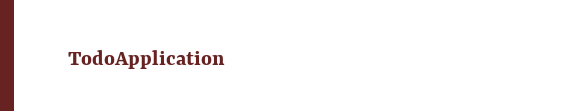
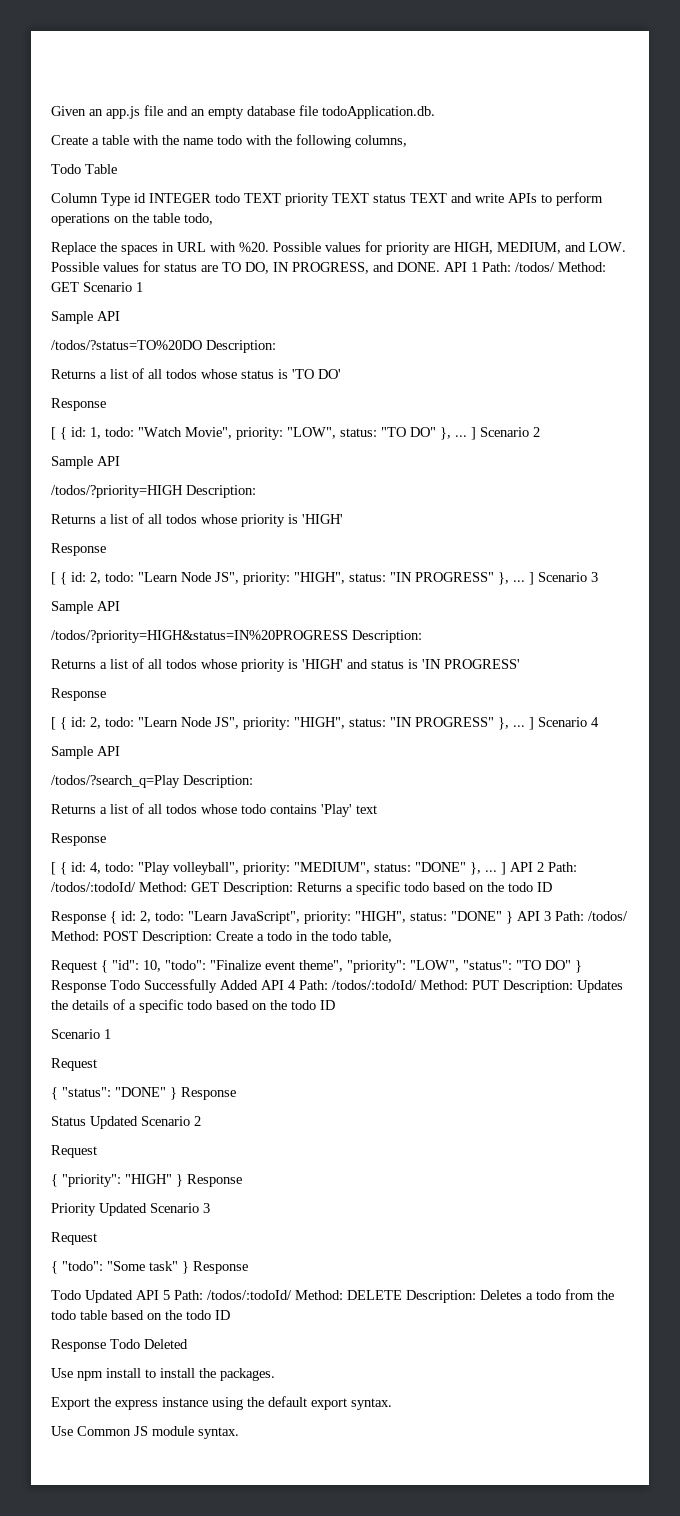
- TodoApplication
+ Given an app.js file and an empty database file todoApplication.db.
+ Create a table with the name todo with the following columns,
+ Todo Table
+ Column Type id INTEGER todo TEXT priority TEXT status TEXT and write APIs to perform operations on the table todo,
+ Replace the spaces in URL with %20. Possible values for priority are HIGH, MEDIUM, and LOW. Possible values for status are TO DO, IN PROGRESS, and DONE. API 1 Path: /todos/ Method: GET Scenario 1
+ Sample API
+ /todos/?status=TO%20DO Description:
+ Returns a list of all todos whose status is 'TO DO'
+ Response
+ [ { id: 1, todo: "Watch Movie", priority: "LOW", status: "TO DO" }, ... ] Scenario 2
+ Sample API
+ /todos/?priority=HIGH Description:
+ Returns a list of all todos whose priority is 'HIGH'
+ Response
+ [ { id: 2, todo: "Learn Node JS", priority: "HIGH", status: "IN PROGRESS" }, ... ] Scenario 3
+ Sample API
+ /todos/?priority=HIGH&status=IN%20PROGRESS Description:
+ Returns a list of all todos whose priority is 'HIGH' and status is 'IN PROGRESS'
+ Response
+ [ { id: 2, todo: "Learn Node JS", priority: "HIGH", status: "IN PROGRESS" }, ... ] Scenario 4
+ Sample API
+ /todos/?search_q=Play Description:
+ Returns a list of all todos whose todo contains 'Play' text
+ Response
+ [ { id: 4, todo: "Play volleyball", priority: "MEDIUM", status: "DONE" }, ... ] API 2 Path: /todos/:todoId/ Method: GET Description: Returns a specific todo based on the todo ID
+ Response { id: 2, todo: "Learn JavaScript", priority: "HIGH", status: "DONE" } API 3 Path: /todos/ Method: POST Description: Create a todo in the todo table,
+ Request { "id": 10, "todo": "Finalize event theme", "priority": "LOW", "status": "TO DO" } Response Todo Successfully Added API 4 Path: /todos/:todoId/ Method: PUT Description: Updates the details of a specific todo based on the todo ID
+ Scenario 1
+ Request
+ { "status": "DONE" } Response
+ Status Updated Scenario 2
+ Request
+ { "priority": "HIGH" } Response
+ Priority Updated Scenario 3
+ Request
+ { "todo": "Some task" } Response
+ Todo Updated API 5 Path: /todos/:todoId/ Method: DELETE Description: Deletes a todo from the todo table based on the todo ID
+ Response Todo Deleted
+ Use npm install to install the packages.
+ Export the express instance using the default export syntax.
+ Use Common JS module syntax.

